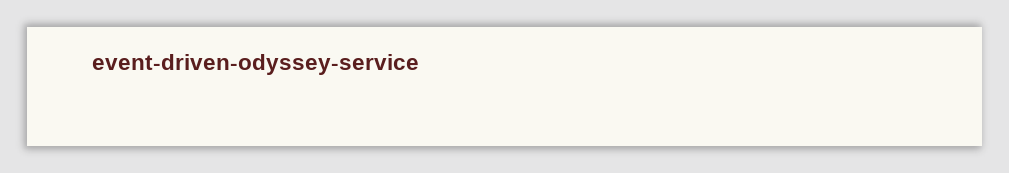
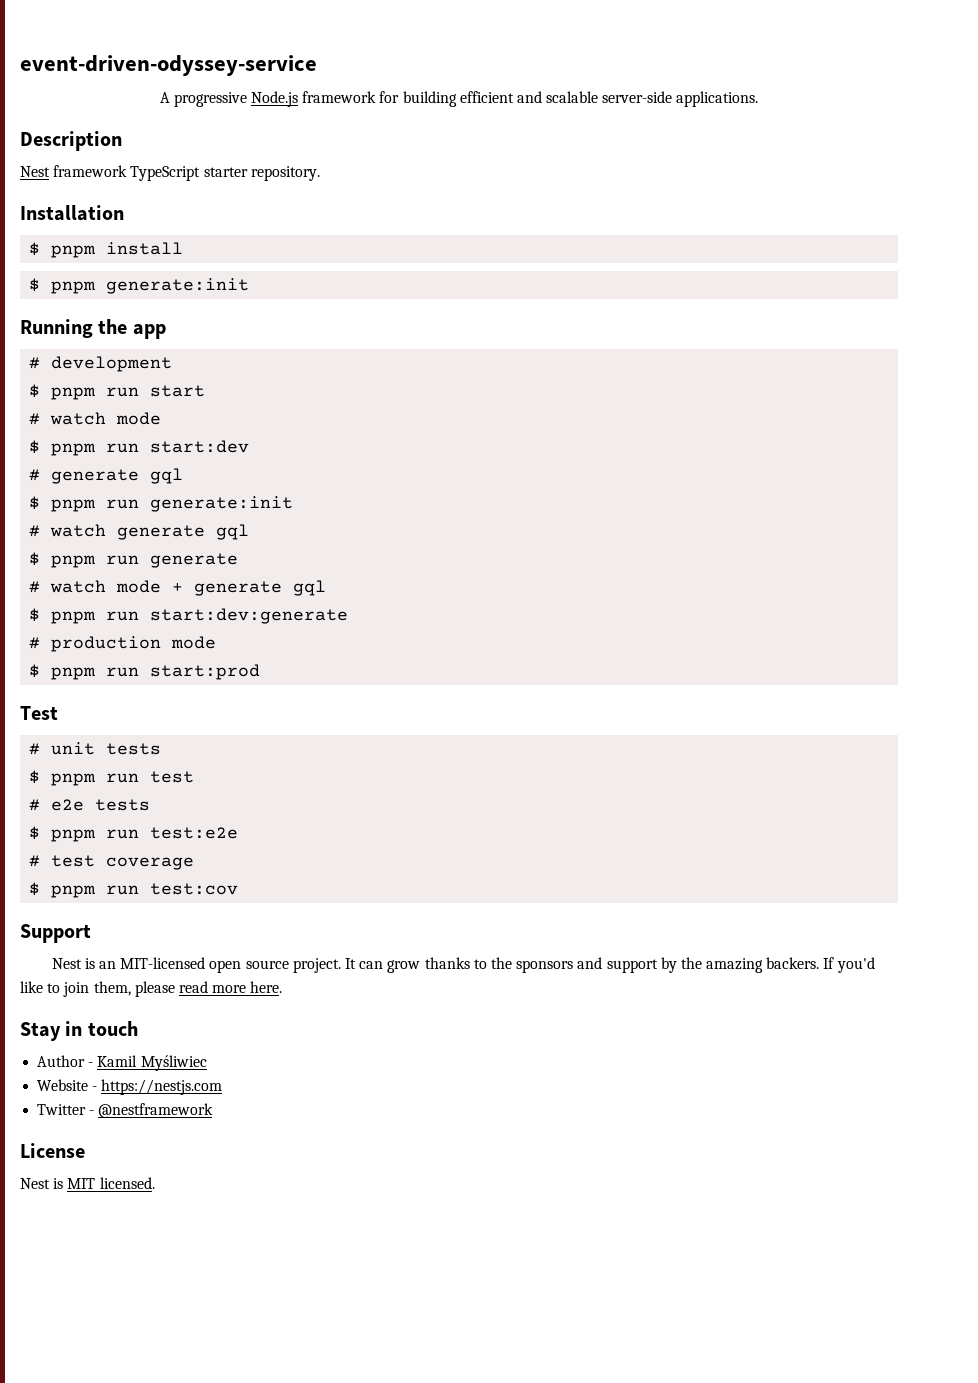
+ A progressive Node.js framework for building efficient and scalable server-side applications.
+ Description
+ Nest framework TypeScript starter repository.
+ Installation
+ $ pnpm install
+ $ pnpm generate:init
+ Running the app
+ # development
+ $ pnpm run start
+ # watch mode
+ $ pnpm run start:dev
+ # generate gql
+ $ pnpm run generate:init
+ # watch generate gql
+ $ pnpm run generate
+ # watch mode + generate gql
+ $ pnpm run start:dev:generate
+ # production mode
+ $ pnpm run start:prod
+ Test
+ # unit tests
+ $ pnpm run test
+ # e2e tests
+ $ pnpm run test:e2e
+ # test coverage
+ $ pnpm run test:cov
+ Support
+ Nest is an MIT-licensed open source project. It can grow thanks to the sponsors and support by the amazing backers. If you'd like to join them, please read more here.
+ Stay in touch
+ Author - Kamil Myśliwiec
+ Website - https://nestjs.com
+ Twitter - @nestframework
+ License
+ Nest is MIT licensed.

